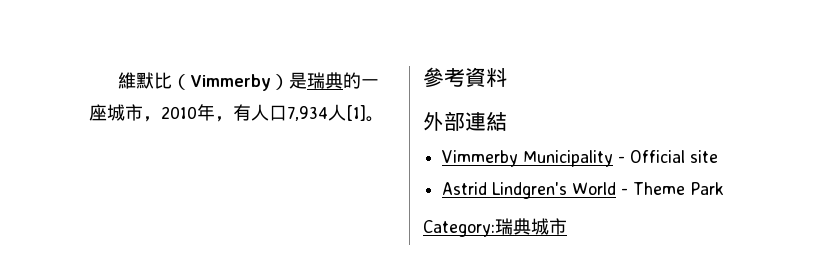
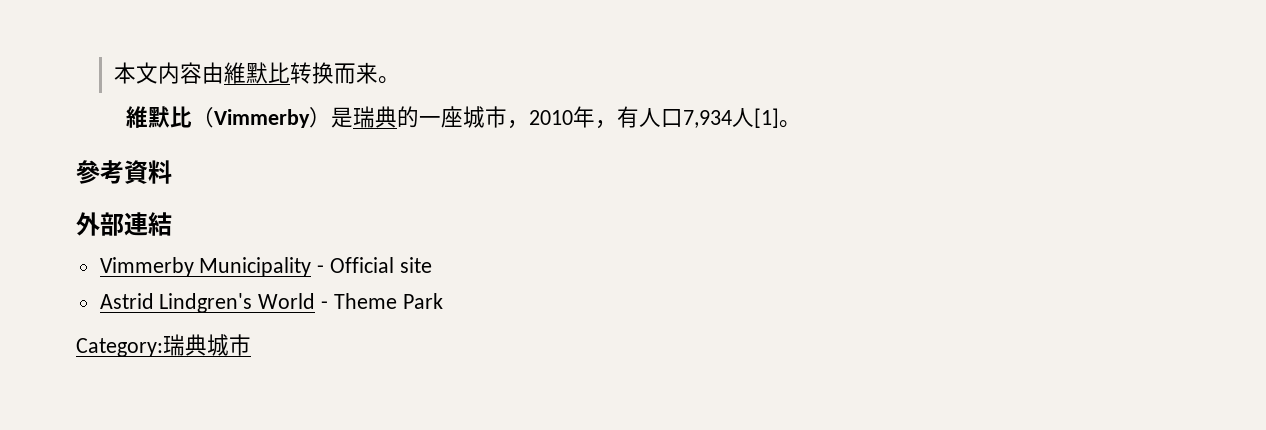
+ 本文内容由維默比转换而来。

